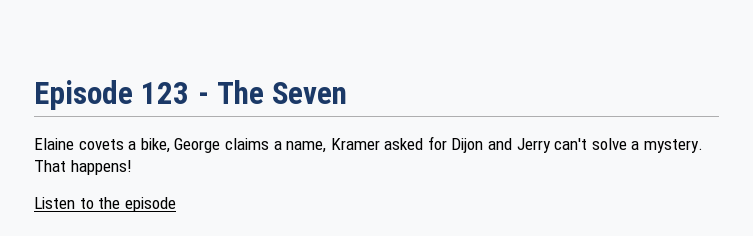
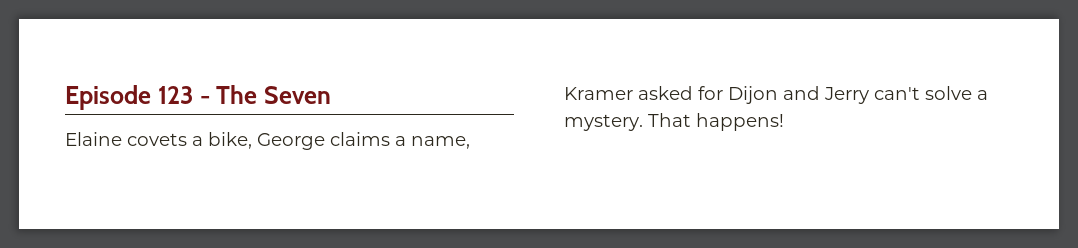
- Listen to the episode

